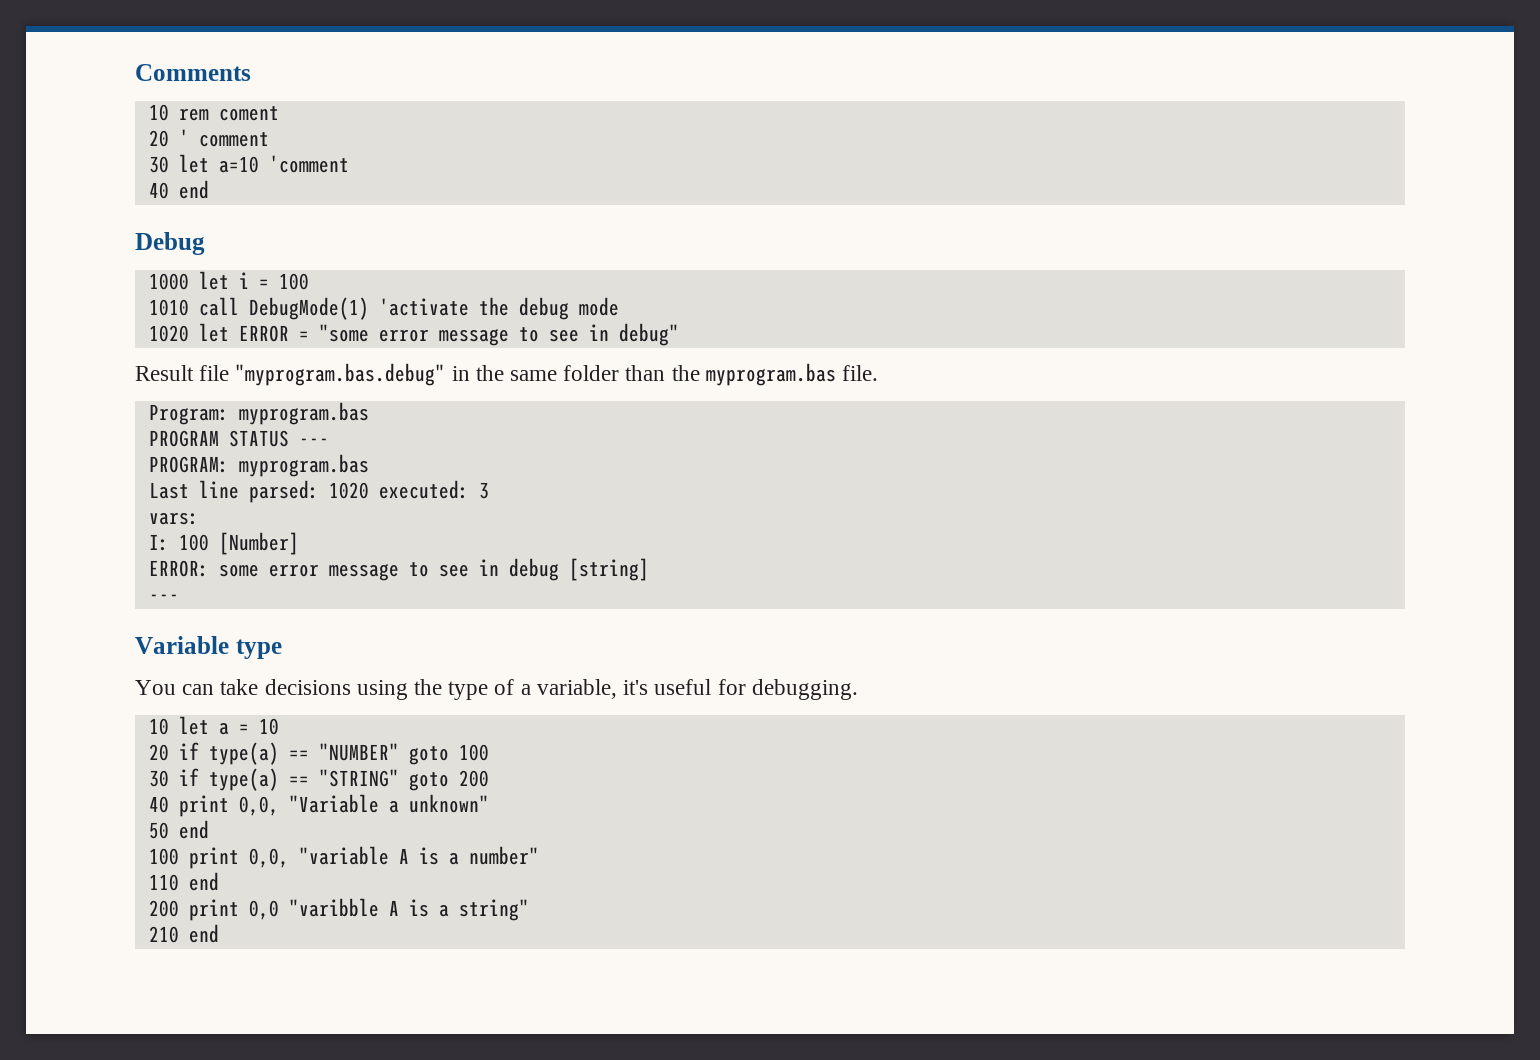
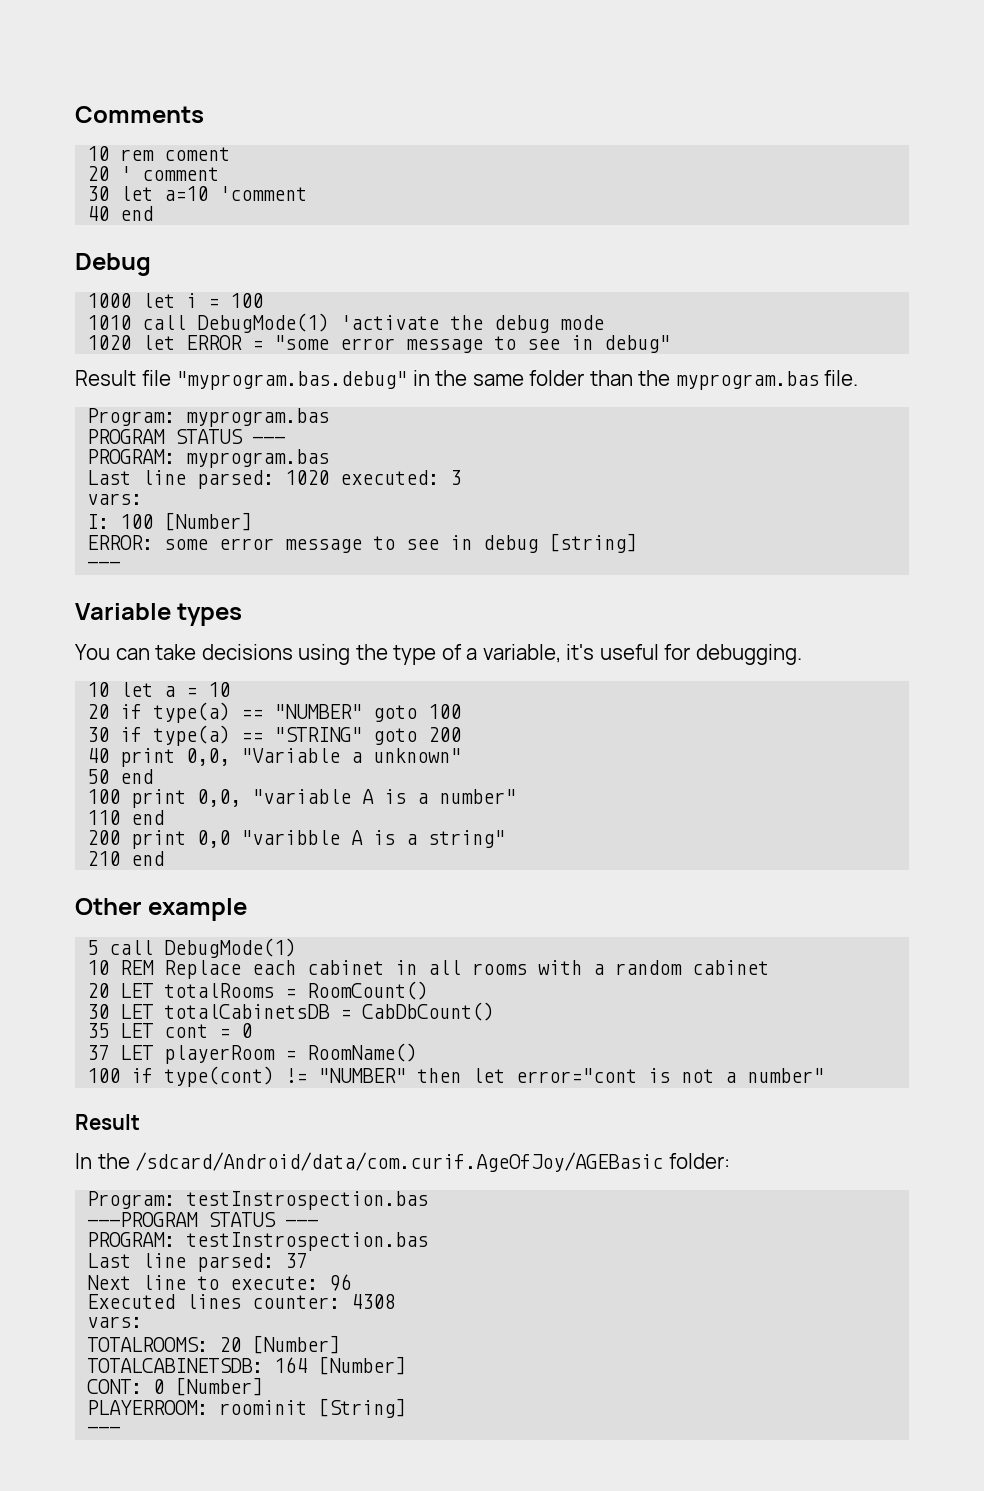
- Variable type
+ Variable types
+ Other example
+ 5 call DebugMode(1)
+ 10 REM Replace each cabinet in all rooms with a random cabinet
+ 20 LET totalRooms = RoomCount()
+ 30 LET totalCabinetsDB = CabDbCount()
+ 35 LET cont = 0
+ 37 LET playerRoom = RoomName()
+ 100 if type(cont) != "NUMBER" then let error="cont is not a number"
+ Result
+ In the /sdcard/Android/data/com.curif.AgeOfJoy/AGEBasic folder:
+ Program: testInstrospection.bas
+ ---PROGRAM STATUS ---
+ PROGRAM: testInstrospection.bas
+ Last line parsed: 37
+ Next line to execute: 96
+ Executed lines counter: 4308
+ vars:
+ TOTALROOMS: 20 [Number]
+ TOTALCABINETSDB: 164 [Number]
+ CONT: 0 [Number]
+ PLAYERROOM: roominit [String]
+ ---

